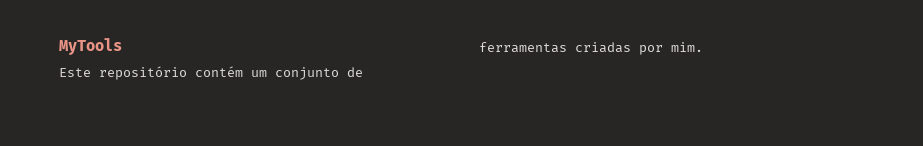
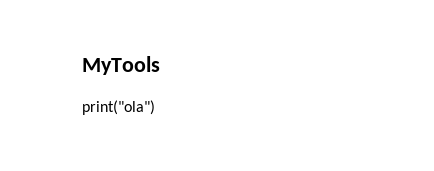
- Este repositório contém um conjunto de ferramentas criadas por mim.
+ print("ola")

